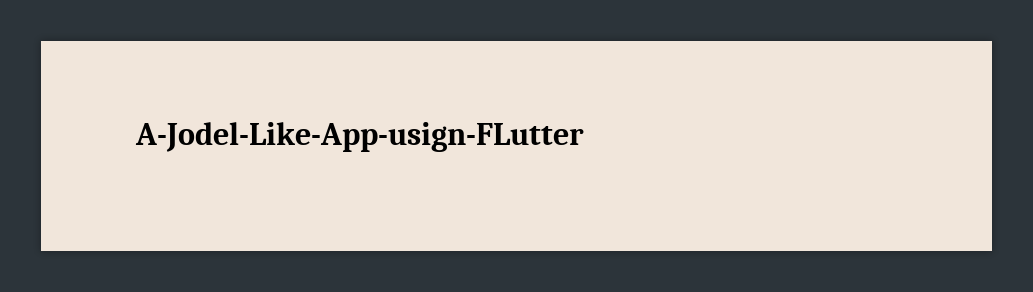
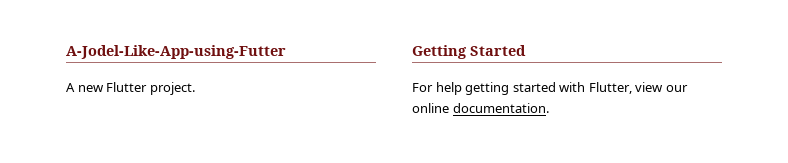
- A-Jodel-Like-App-usign-FLutter
+ A-Jodel-Like-App-using-Futter
+ A new Flutter project.
+ Getting Started
+ For help getting started with Flutter, view our online documentation.

